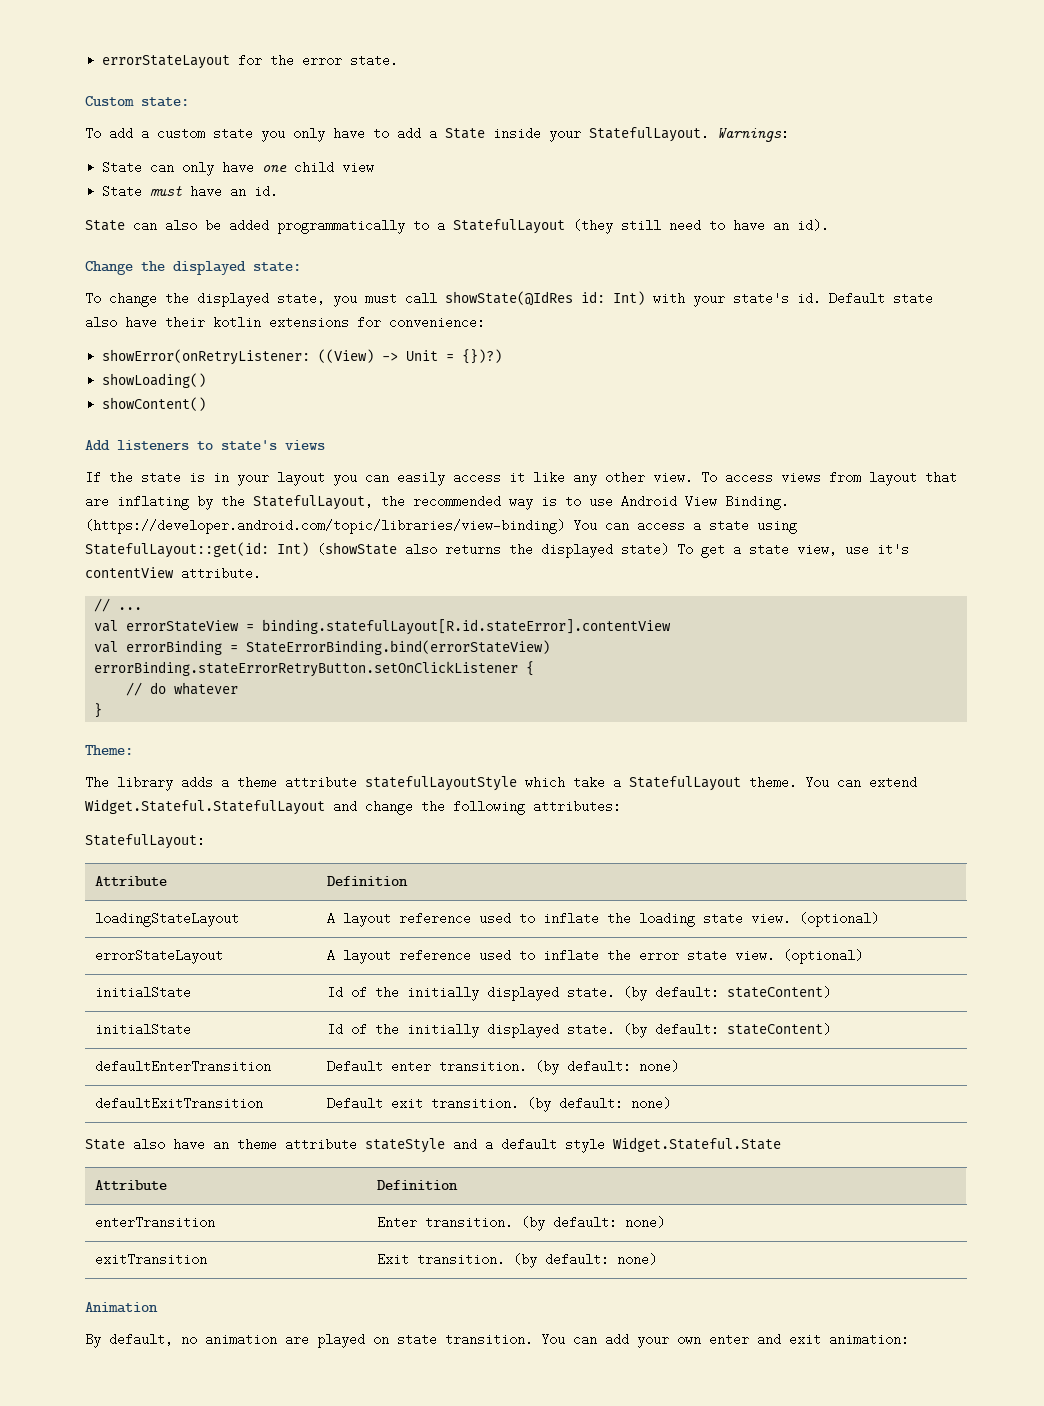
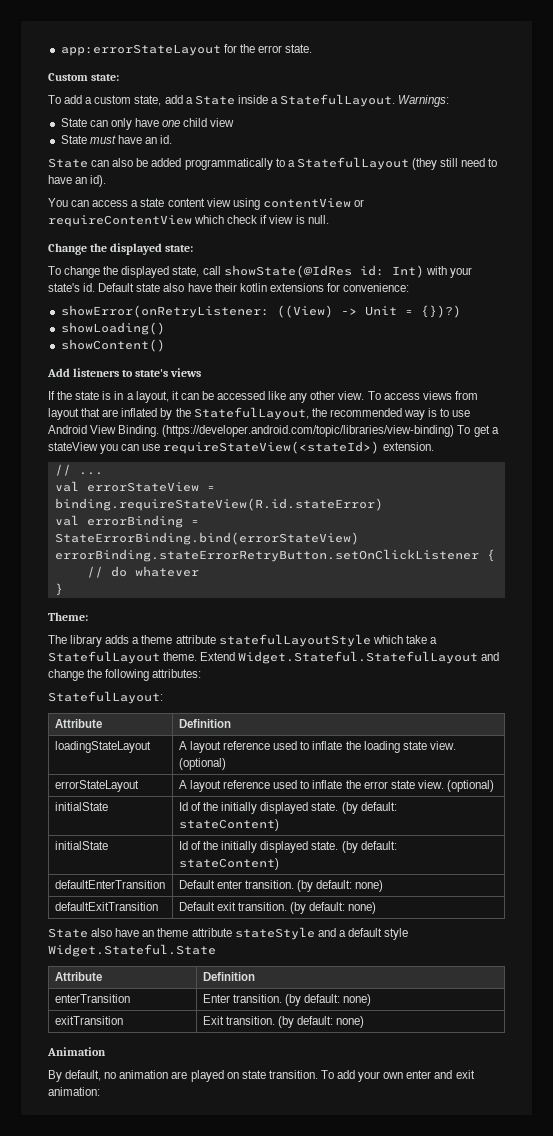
- errorStateLayout for the error state.
+ app:errorStateLayout for the error state.
- To add a custom state you only have to add a State inside your StatefulLayout.
+ To add a custom state, add a State inside a StatefulLayout.
+ You can access a state content view using contentView or requireContentView which check if view is null.
- To change the displayed state, you must call showState(@IdRes id: Int) with your state's id.
+ To change the displayed state, call showState(@IdRes id: Int) with your state's id.
- If the state is in your layout you can easily access it like any other view.
+ If the state is in a layout, it can be accessed like any other view.
- To access views from layout that are inflating by the StatefulLayout, the recommended way is to use Android View Binding.
+ To access views from layout that are inflated by the StatefulLayout, the recommended way is to use Android View Binding.
- (https://developer.android.com/topic/libraries/view-binding) You can access a state using StatefulLayout::get(id: Int) (showState also returns the displayed state) To get a state view, use it's contentView attribute.
+ (https://developer.android.com/topic/libraries/view-binding) To get a stateView you can use requireStateView(<stateId>) extension.
- val errorStateView = binding.statefulLayout[R.id.stateError].contentView
+ val errorStateView = binding.requireStateView(R.id.stateError)
- You can extend Widget.Stateful.StatefulLayout and change the following attributes:
+ Extend Widget.Stateful.StatefulLayout and change the following attributes:
- You can add your own enter and exit animation:
+ To add your own enter and exit animation:

